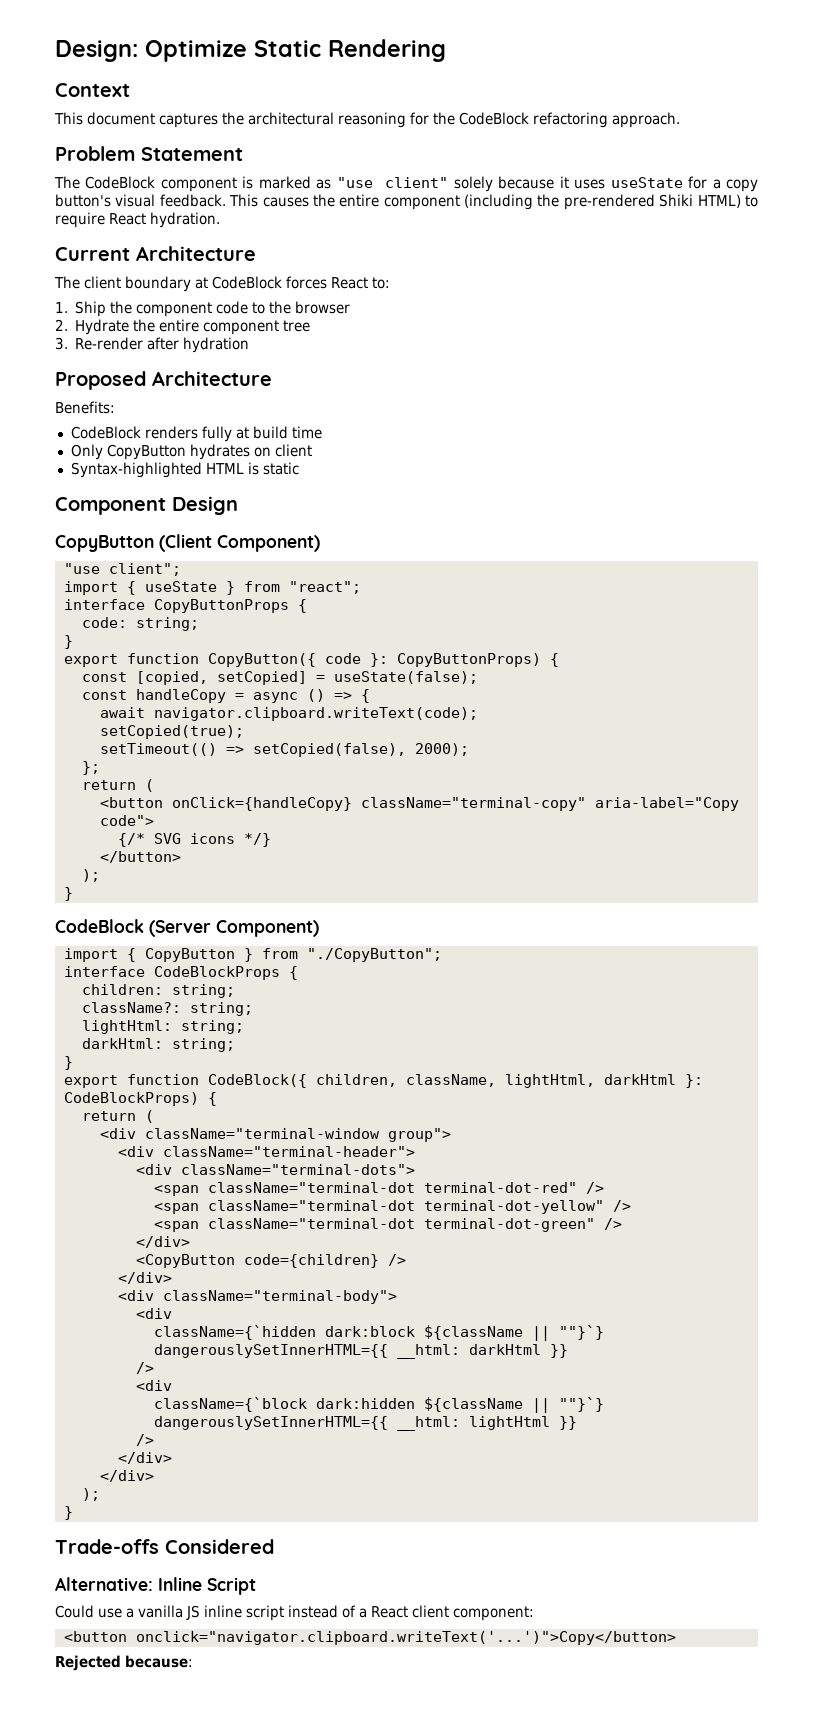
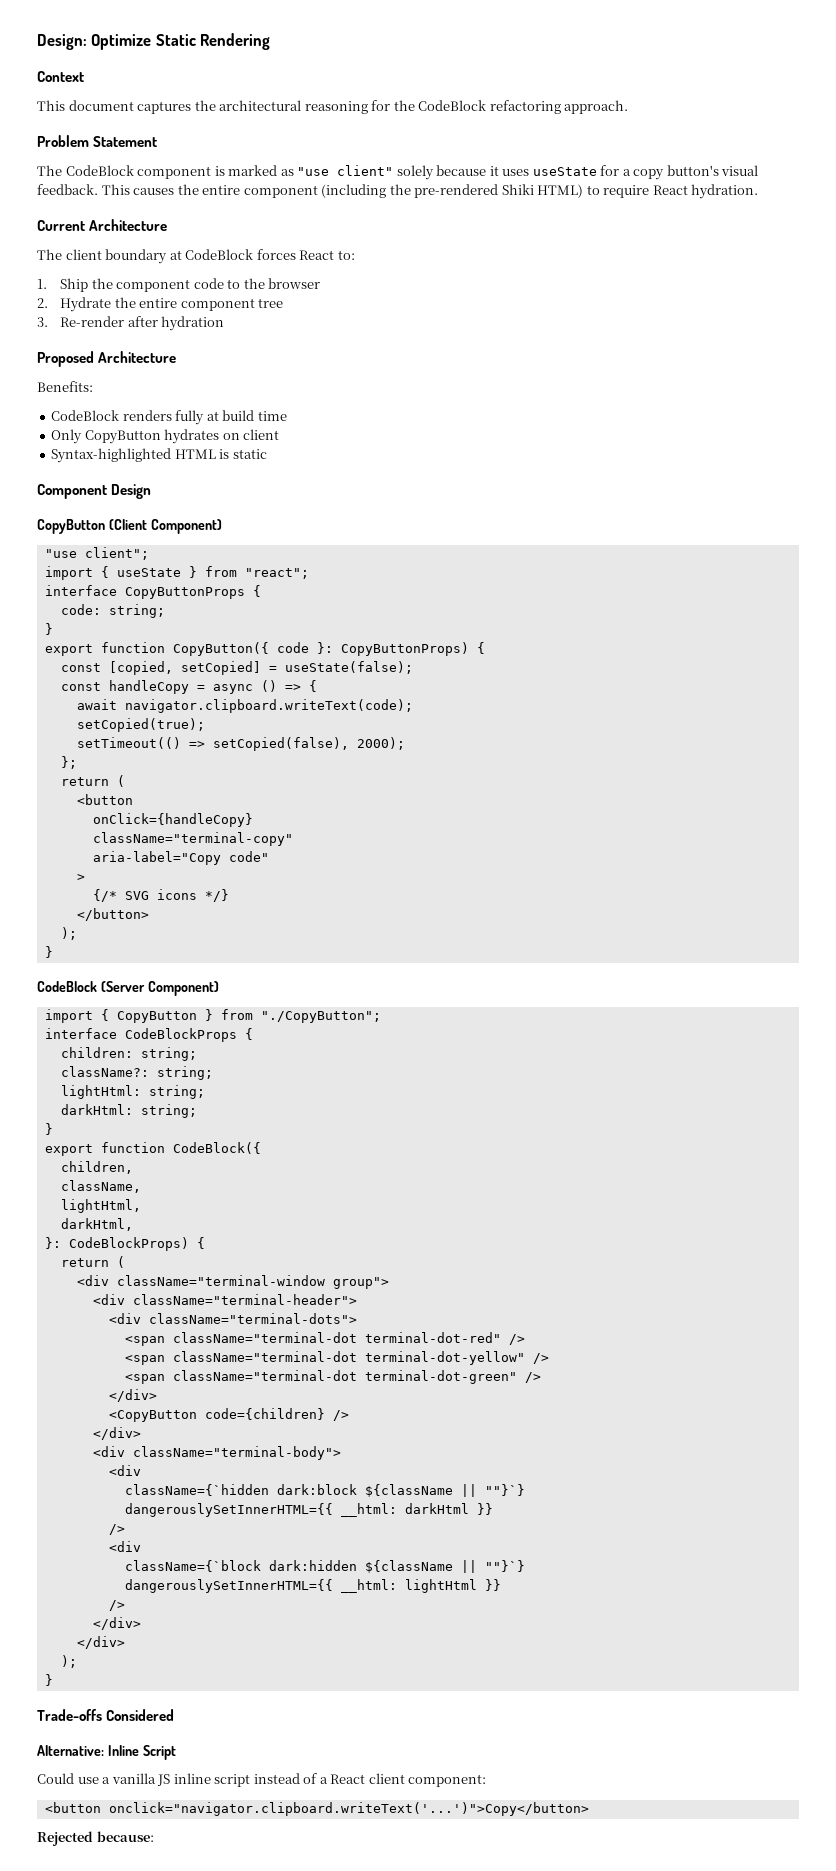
  };
  return (
- <button onClick={handleCopy} className="terminal-copy" aria-label="Copy code">
+ <button
+ onClick={handleCopy}
+ className="terminal-copy"
+ aria-label="Copy code"
+ >
- export function CodeBlock({ children, className, lightHtml, darkHtml }: CodeBlockProps) {
+ export function CodeBlock({
+ children,
+ className,
+ lightHtml,
+ darkHtml,
+ }: CodeBlockProps) {

